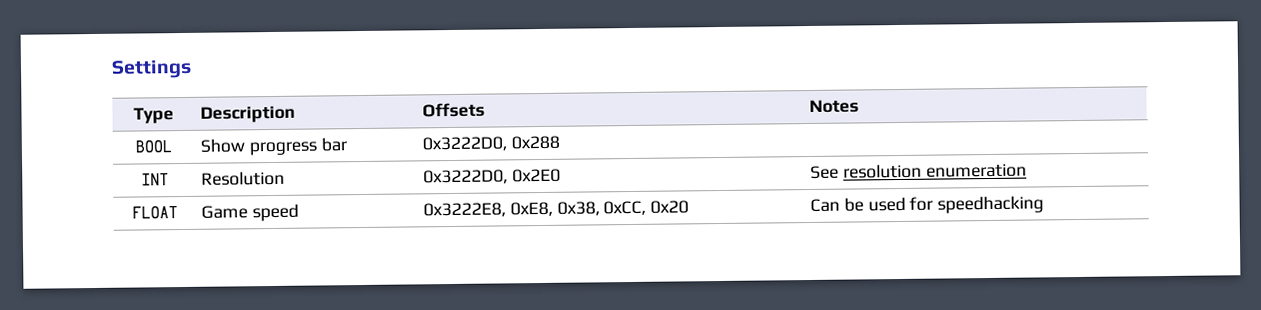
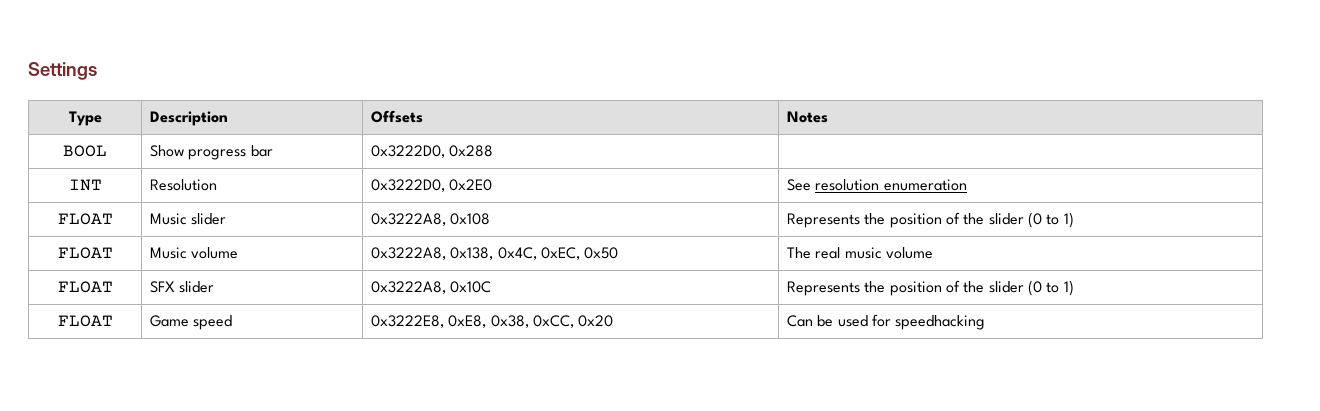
+ FLOAT | Music slider | 0x3222A8, 0x108 | Represents the position of the slider (0 to 1)
+ FLOAT | Music volume | 0x3222A8, 0x138, 0x4C, 0xEC, 0x50 | The real music volume
+ FLOAT | SFX slider | 0x3222A8, 0x10C | Represents the position of the slider (0 to 1)

